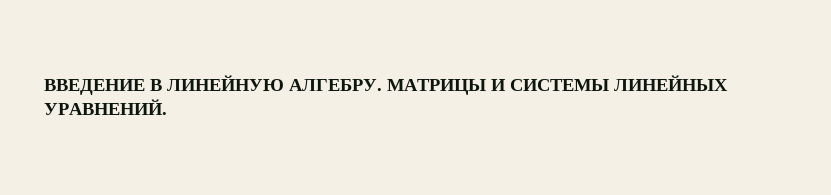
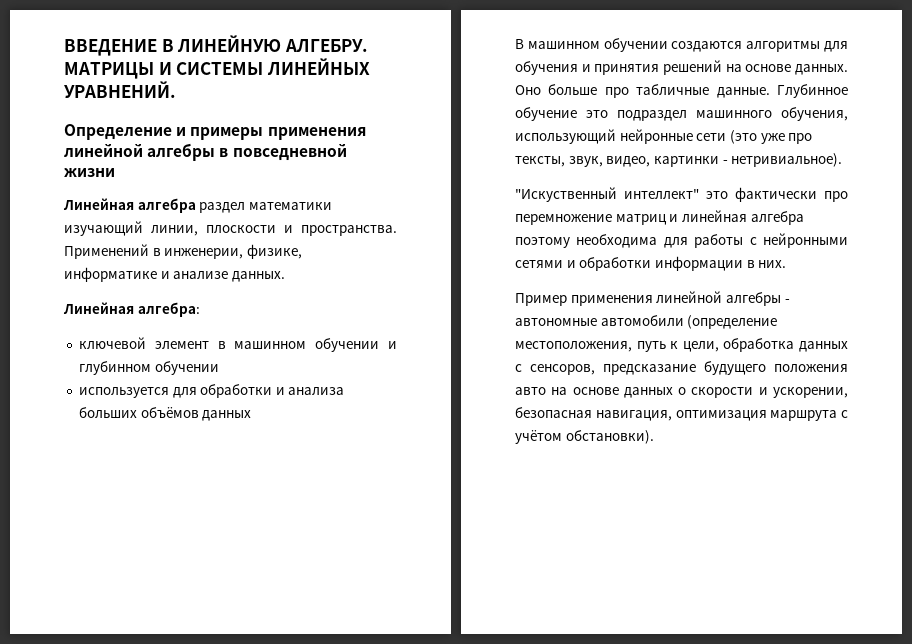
+ Определение и примеры применения линейной алгебры в повседневной жизни
+ Линейная алгебра раздел математики изучающий линии, плоскости и пространства. Применений в инженерии, физике, информатике и анализе данных.
+ Линейная алгебра:
+ ключевой элемент в машинном обучении и глубинном обучении
+ используется для обработки и анализа больших объёмов данных
+ В машинном обучении создаются алгоритмы для обучения и принятия решений на основе данных. Оно больше про табличные данные. Глубинное обучение это подраздел машинного обучения, использующий нейронные сети (это уже про тексты, звук, видео, картинки - нетривиальное).
+ "Искуственный интеллект" это фактически про перемножение матриц и линейная алгебра поэтому необходима для работы с нейронными сетями и обработки информации в них.
+ Пример применения линейной алгебры - автономные автомобили (определение местоположения, путь к цели, обработка данных с сенсоров, предсказание будущего положения авто на основе данных о скорости и ускорении, безопасная навигация, оптимизация маршрута с учётом обстановки).

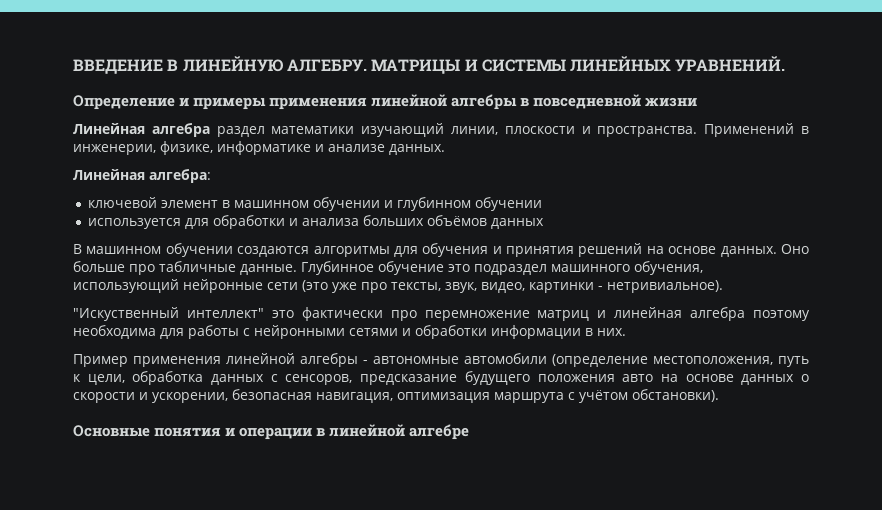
+ Основные понятия и операции в линейной алгебре

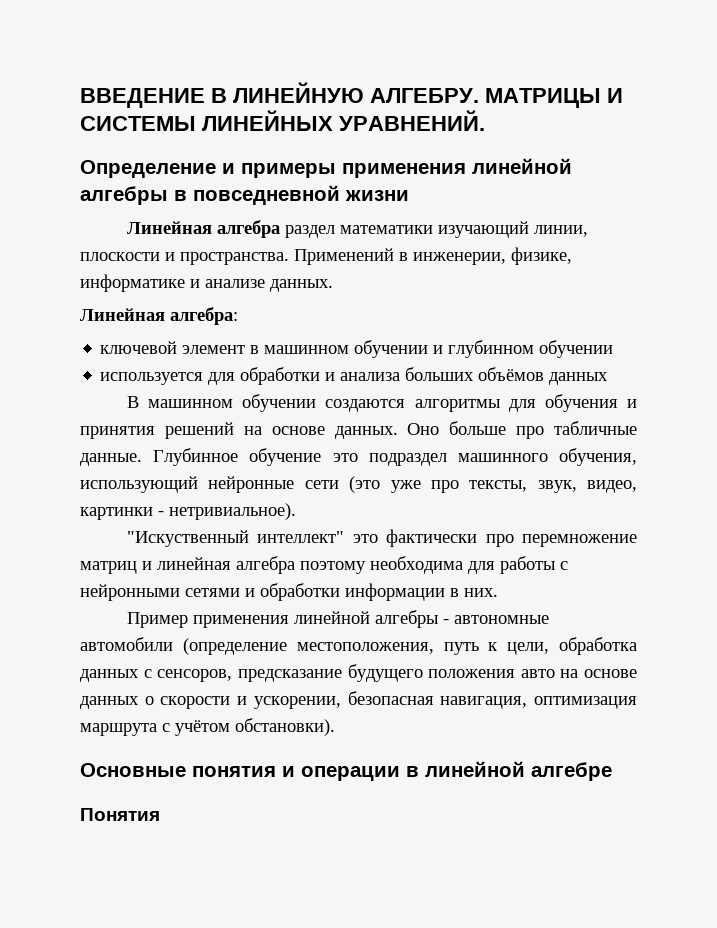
+ Понятия

